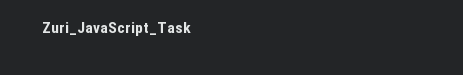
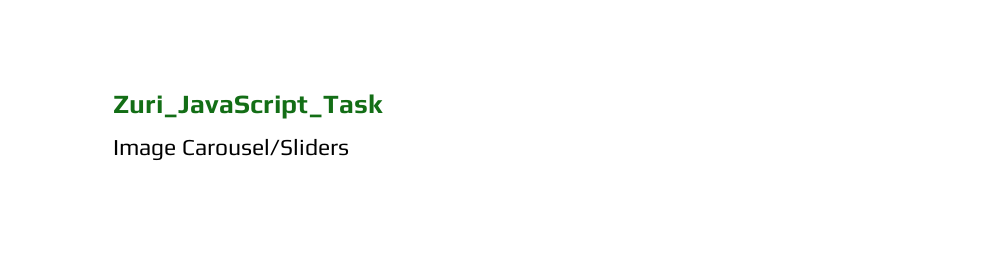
+ Image Carousel/Sliders

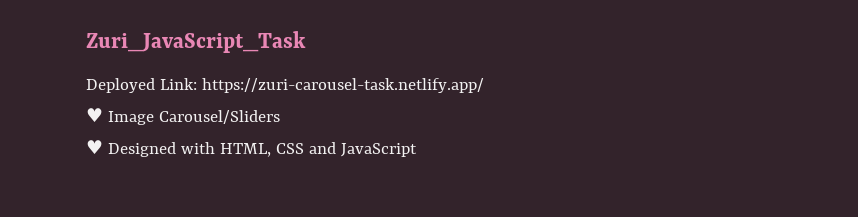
- Image Carousel/Sliders
+ Deployed Link: https://zuri-carousel-task.netlify.app/
+ ♥ Image Carousel/Sliders
+ ♥ Designed with HTML, CSS and JavaScript

